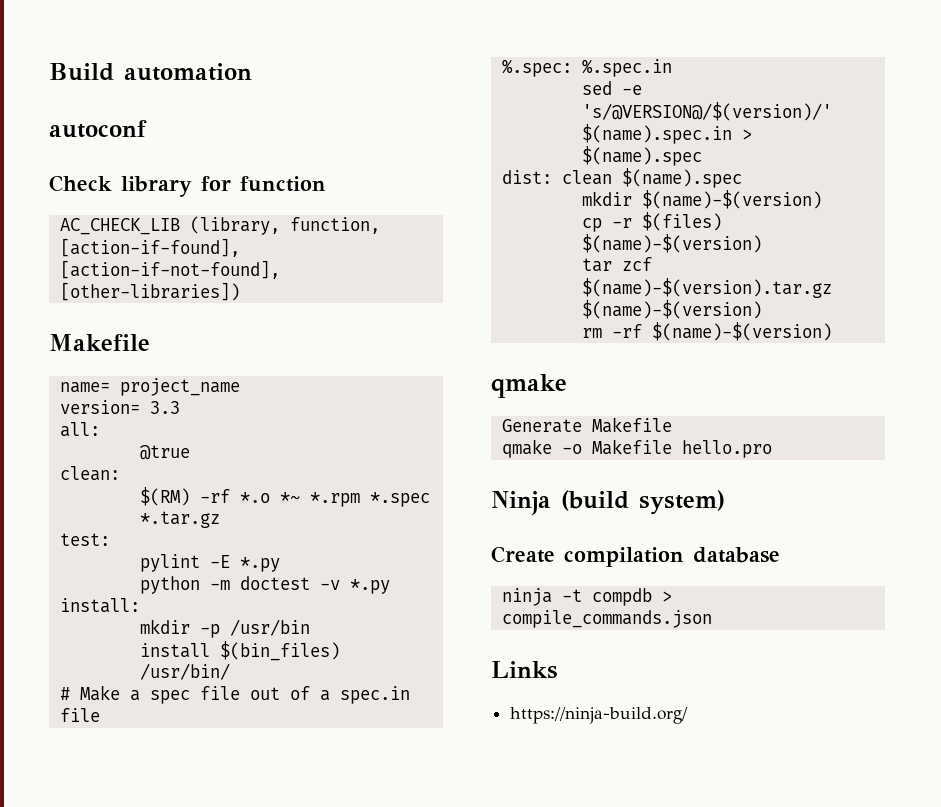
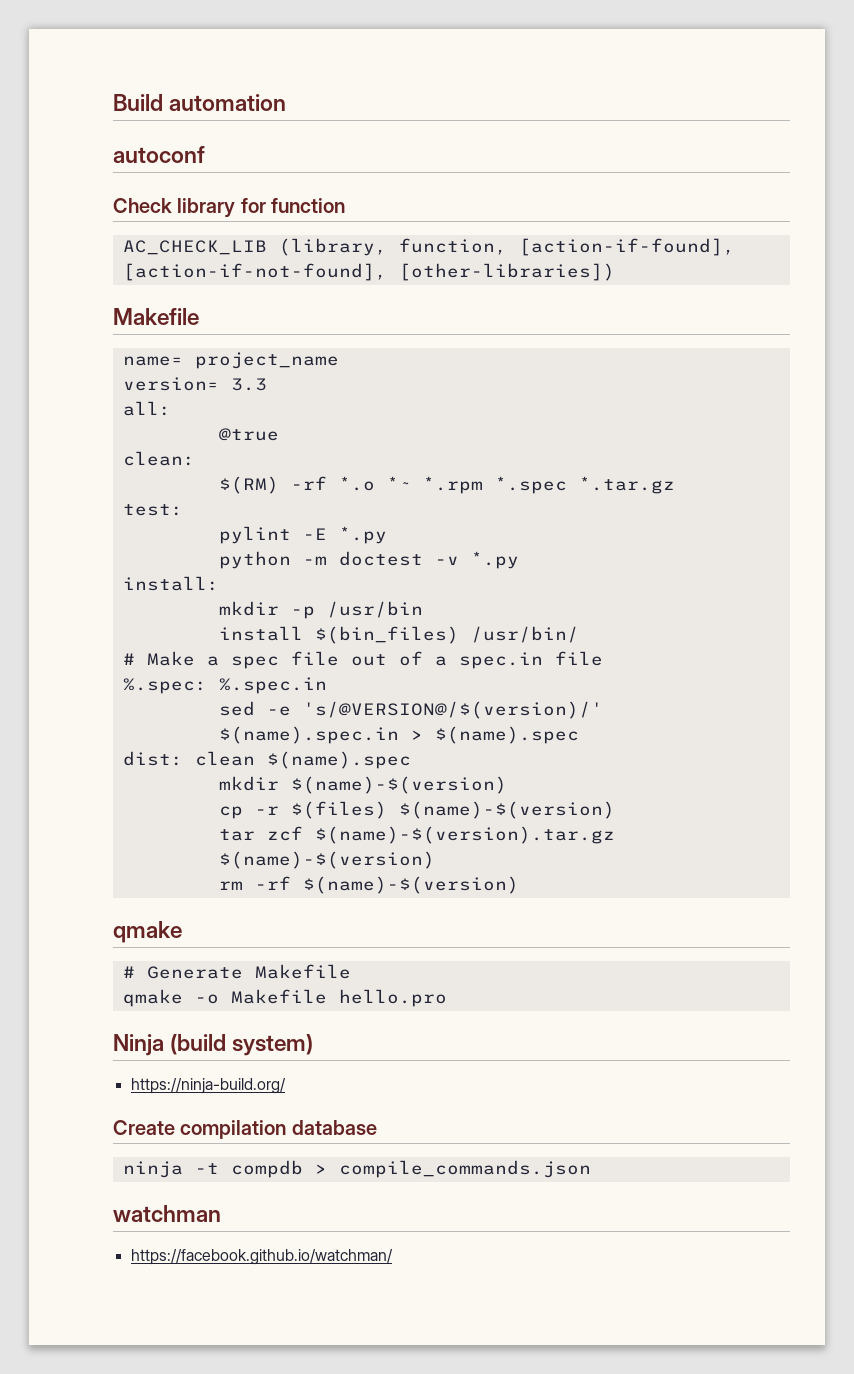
- Generate Makefile
+ # Generate Makefile
+ https://ninja-build.org/
- Links
- https://ninja-build.org/
+ watchman
+ https://facebook.github.io/watchman/

